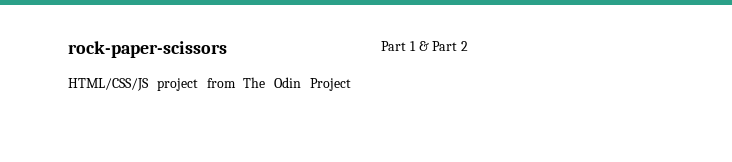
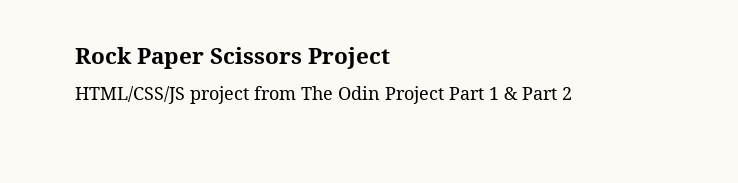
- rock-paper-scissors
+ Rock Paper Scissors Project

